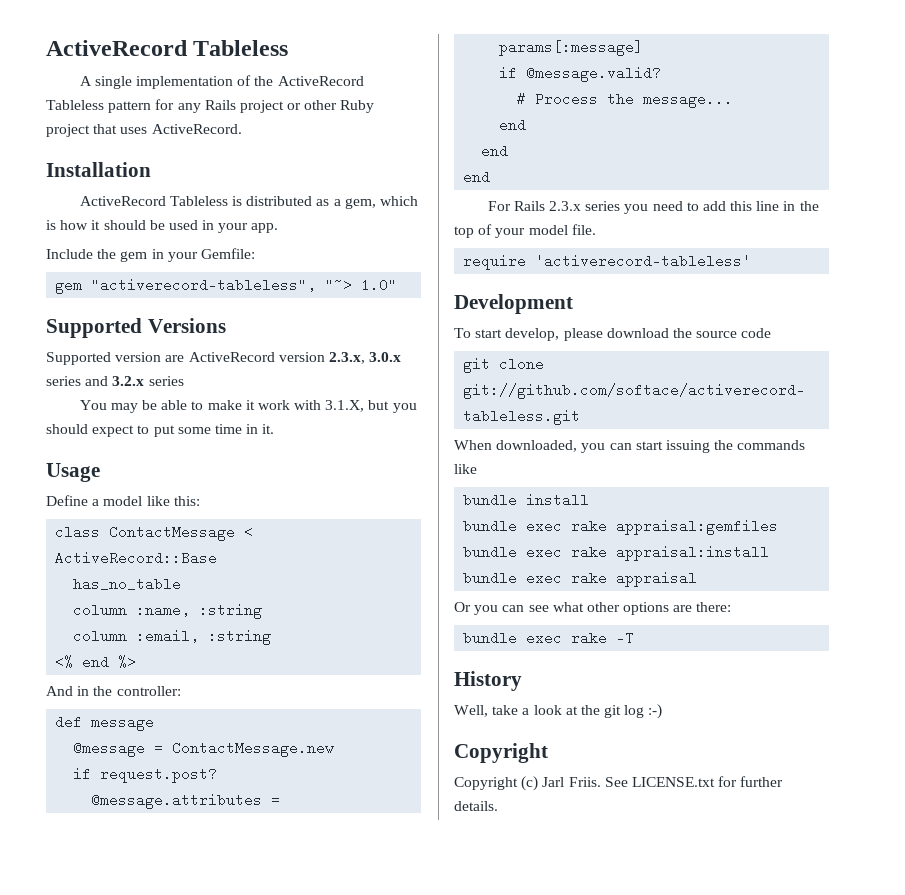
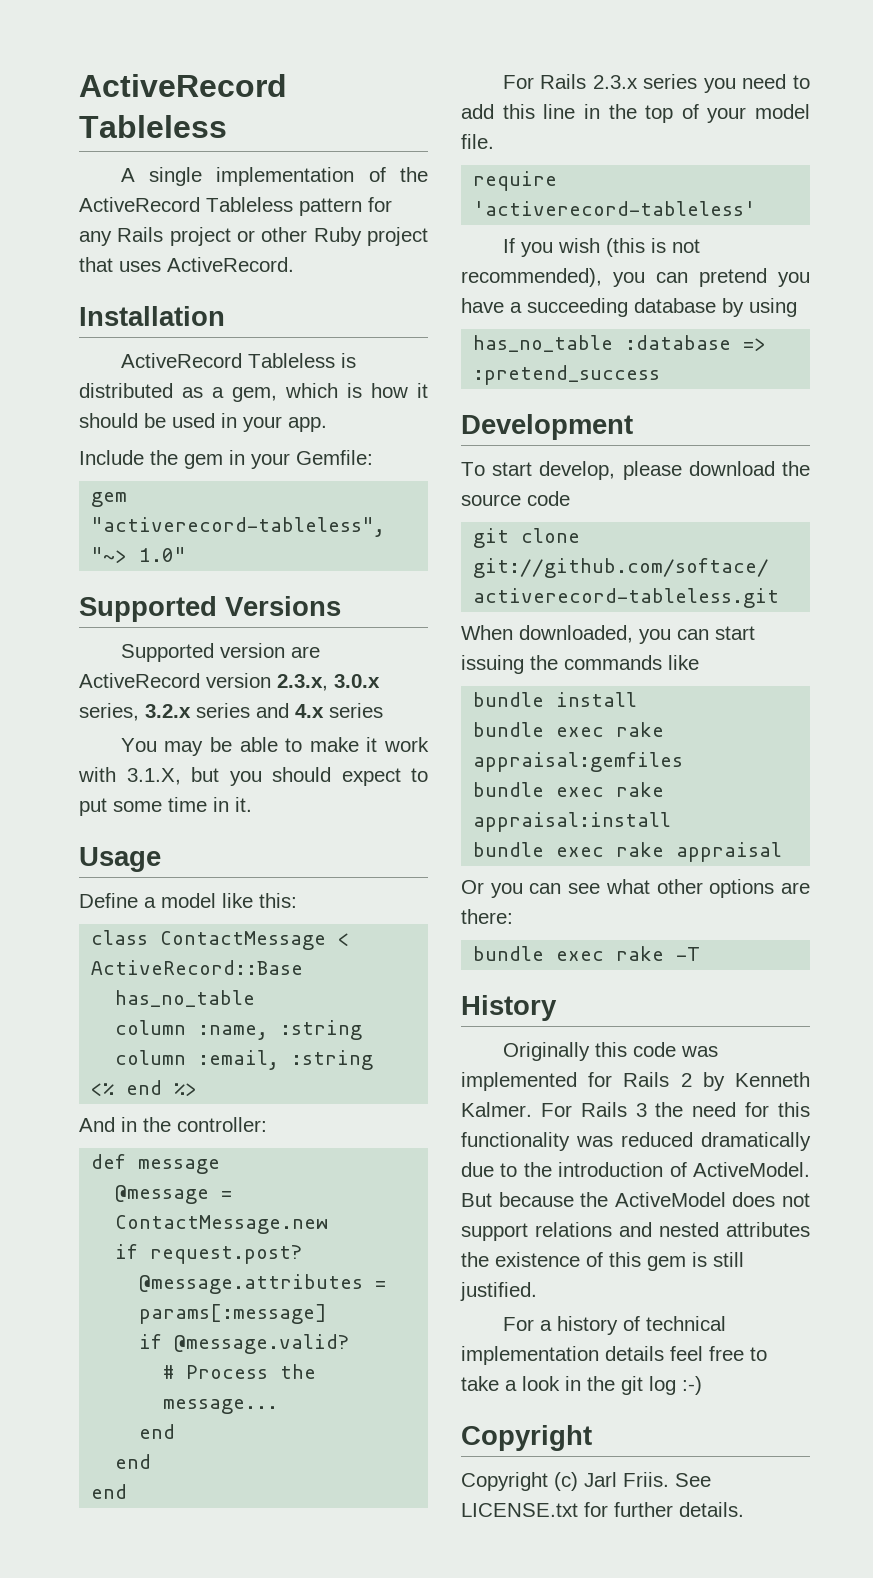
- Supported version are ActiveRecord version 2.3.x, 3.0.x series and 3.2.x series
+ Supported version are ActiveRecord version 2.3.x, 3.0.x series, 3.2.x series and 4.x series
+ If you wish (this is not recommended), you can pretend you have a succeeding database by using
+ has_no_table :database => :pretend_success
- Well, take a look at the git log :-)
+ Originally this code was implemented for Rails 2 by Kenneth Kalmer. For Rails 3 the need for this functionality was reduced dramatically due to the introduction of ActiveModel. But because the ActiveModel does not support relations and nested attributes the existence of this gem is still justified.
+ For a history of technical implementation details feel free to take a look in the git log :-)

